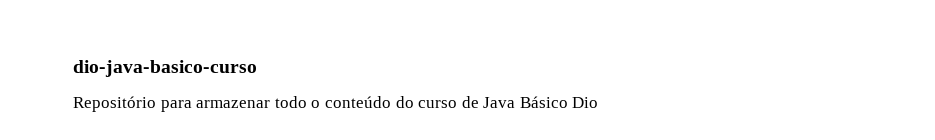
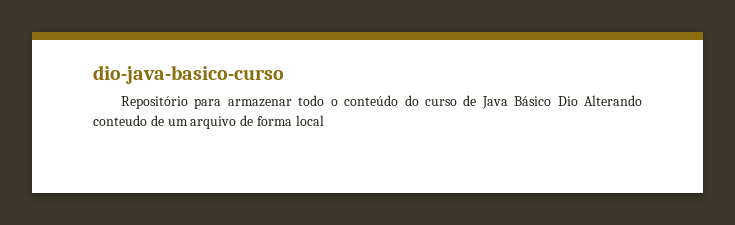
- Repositório para armazenar todo o conteúdo do curso de Java Básico Dio
+ Repositório para armazenar todo o conteúdo do curso de Java Básico Dio Alterando conteudo de um arquivo de forma local

